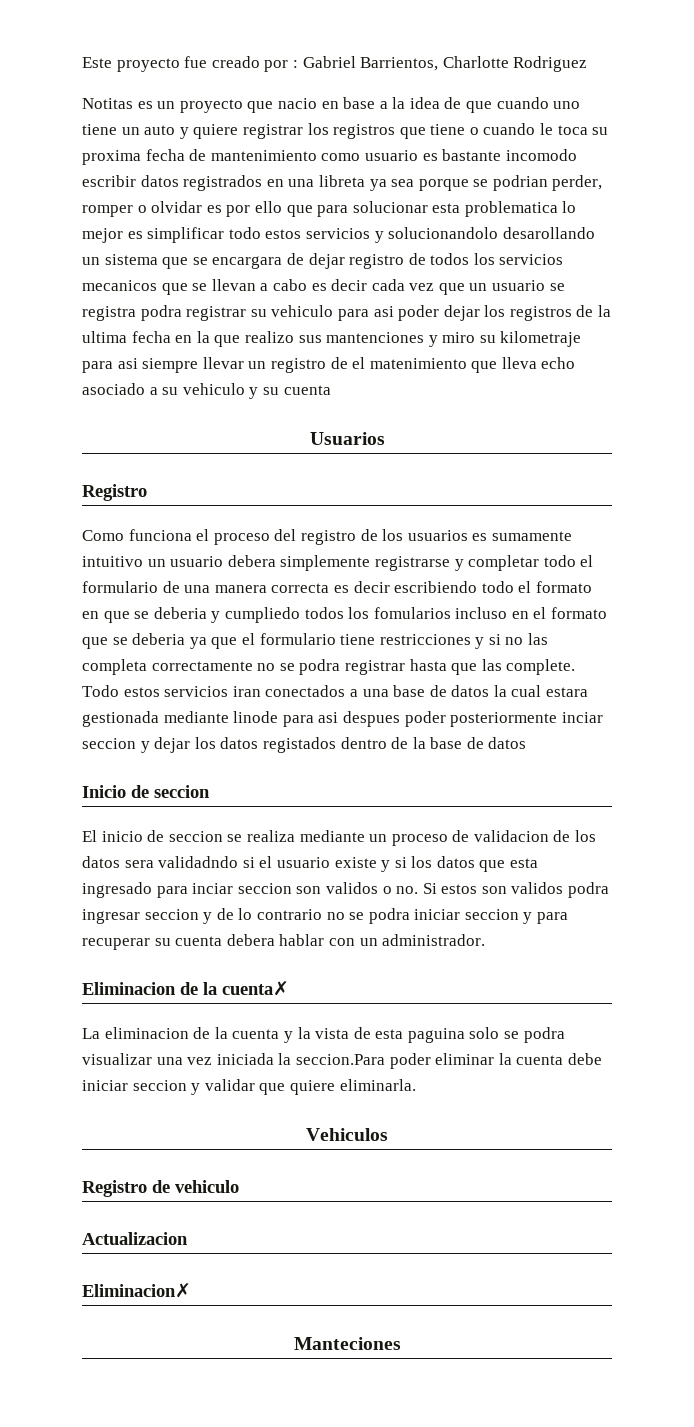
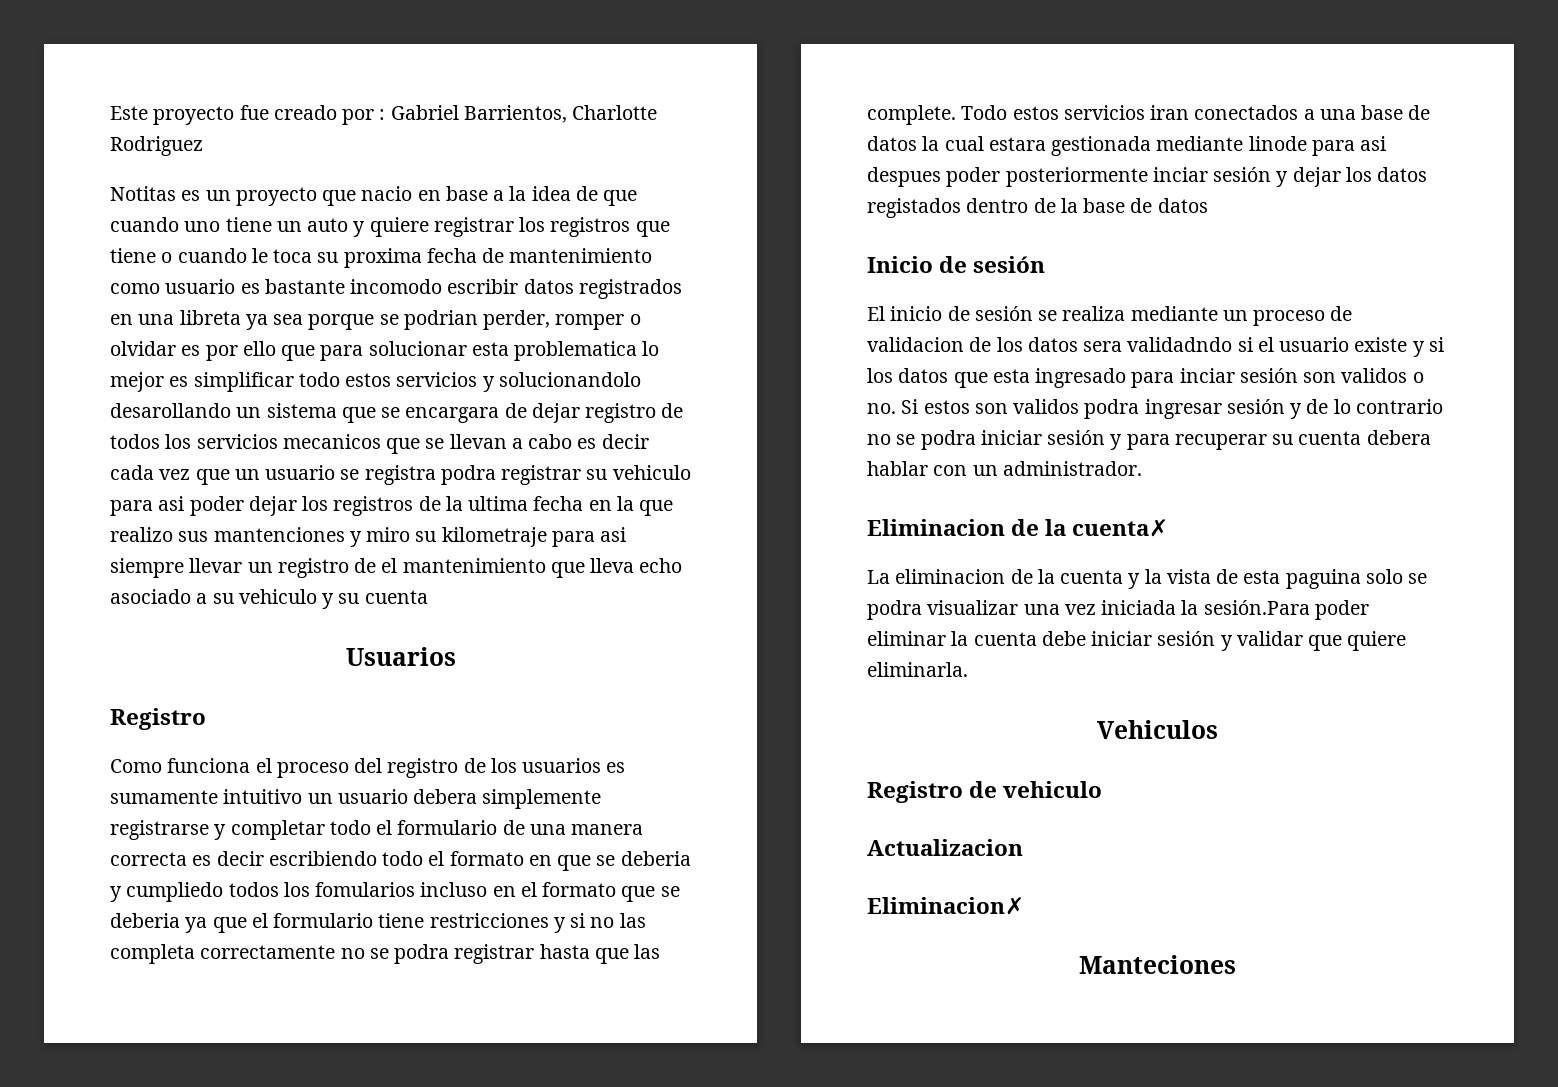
- Notitas es un proyecto que nacio en base a la idea de que cuando uno tiene un auto y quiere registrar los registros que tiene o cuando le toca su proxima fecha de mantenimiento como usuario es bastante incomodo escribir datos registrados en una libreta ya sea porque se podrian perder, romper o olvidar es por ello que para solucionar esta problematica lo mejor es simplificar todo estos servicios y solucionandolo desarollando un sistema que se encargara de dejar registro de todos los servicios mecanicos que se llevan a cabo es decir cada vez que un usuario se registra podra registrar su vehiculo para asi poder dejar los registros de la ultima fecha en la que realizo sus mantenciones y miro su kilometraje para asi siempre llevar un registro de el matenimiento que lleva echo asociado a su vehiculo y su cuenta
+ Notitas es un proyecto que nacio en base a la idea de que cuando uno tiene un auto y quiere registrar los registros que tiene o cuando le toca su proxima fecha de mantenimiento como usuario es bastante incomodo escribir datos registrados en una libreta ya sea porque se podrian perder, romper o olvidar es por ello que para solucionar esta problematica lo mejor es simplificar todo estos servicios y solucionandolo desarollando un sistema que se encargara de dejar registro de todos los servicios mecanicos que se llevan a cabo es decir cada vez que un usuario se registra podra registrar su vehiculo para asi poder dejar los registros de la ultima fecha en la que realizo sus mantenciones y miro su kilometraje para asi siempre llevar un registro de el mantenimiento que lleva echo asociado a su vehiculo y su cuenta
- Todo estos servicios iran conectados a una base de datos la cual estara gestionada mediante linode para asi despues poder posteriormente inciar seccion y dejar los datos registados dentro de la base de datos
+ Todo estos servicios iran conectados a una base de datos la cual estara gestionada mediante linode para asi despues poder posteriormente inciar sesión y dejar los datos registados dentro de la base de datos
- Inicio de seccion
+ Inicio de sesión
- El inicio de seccion se realiza mediante un proceso de validacion de los datos sera validadndo si el usuario existe y si los datos que esta ingresado para inciar seccion son validos o no. Si estos son validos podra ingresar seccion y de lo contrario no se podra iniciar seccion y para recuperar su cuenta debera hablar con un administrador.
+ El inicio de sesión se realiza mediante un proceso de validacion de los datos sera validadndo si el usuario existe y si los datos que esta ingresado para inciar sesión son validos o no. Si estos son validos podra ingresar sesión y de lo contrario no se podra iniciar sesión y para recuperar su cuenta debera hablar con un administrador.
- La eliminacion de la cuenta y la vista de esta paguina solo se podra visualizar una vez iniciada la seccion.Para poder eliminar la cuenta debe iniciar seccion y validar que quiere eliminarla.
+ La eliminacion de la cuenta y la vista de esta paguina solo se podra visualizar una vez iniciada la sesión.Para poder eliminar la cuenta debe iniciar sesión y validar que quiere eliminarla.

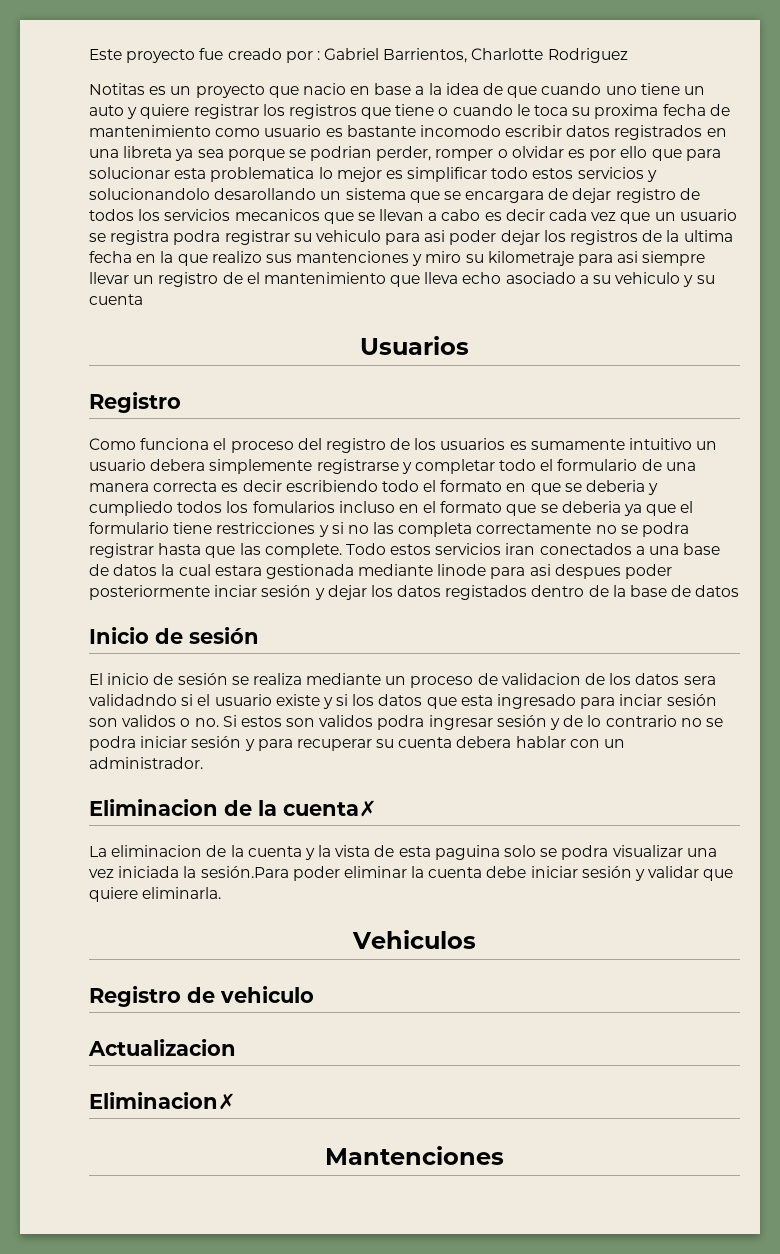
- Manteciones
+ Mantenciones

